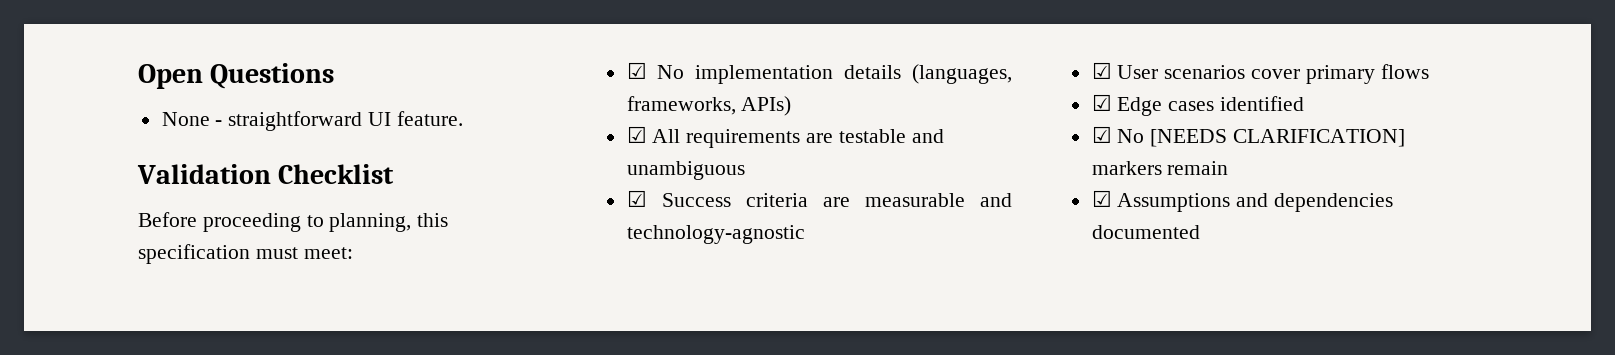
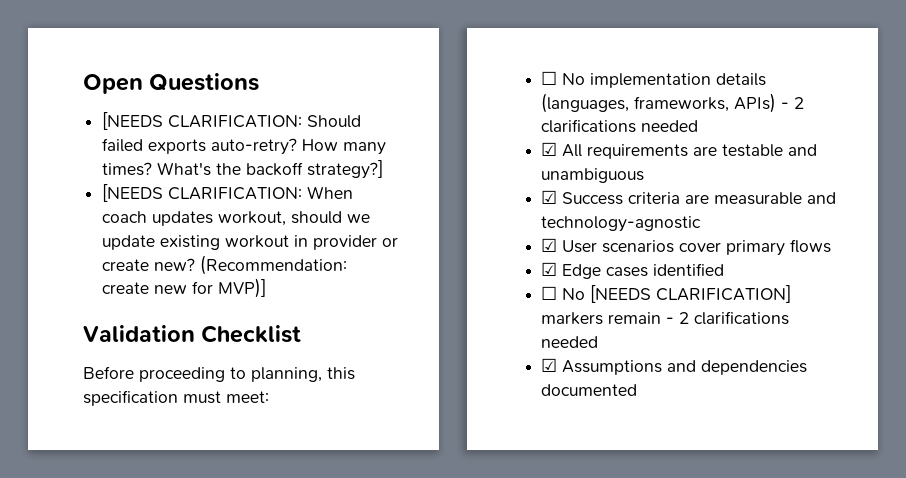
- None - straightforward UI feature.
+ [NEEDS CLARIFICATION: Should failed exports auto-retry? How many times? What's the backoff strategy?]
+ [NEEDS CLARIFICATION: When coach updates workout, should we update existing workout in provider or create new? (Recommendation: create new for MVP)]
- ☑ No implementation details (languages, frameworks, APIs)
+ ☐ No implementation details (languages, frameworks, APIs) - 2 clarifications needed
- ☑ No [NEEDS CLARIFICATION] markers remain
+ ☐ No [NEEDS CLARIFICATION] markers remain - 2 clarifications needed

